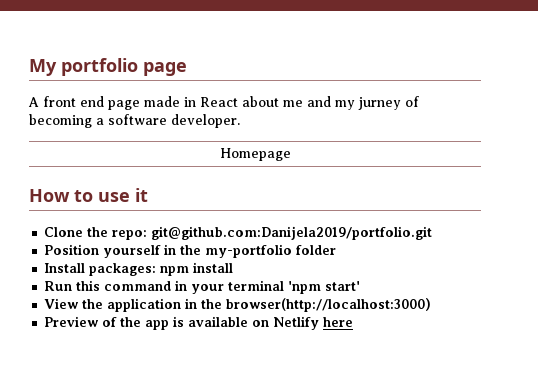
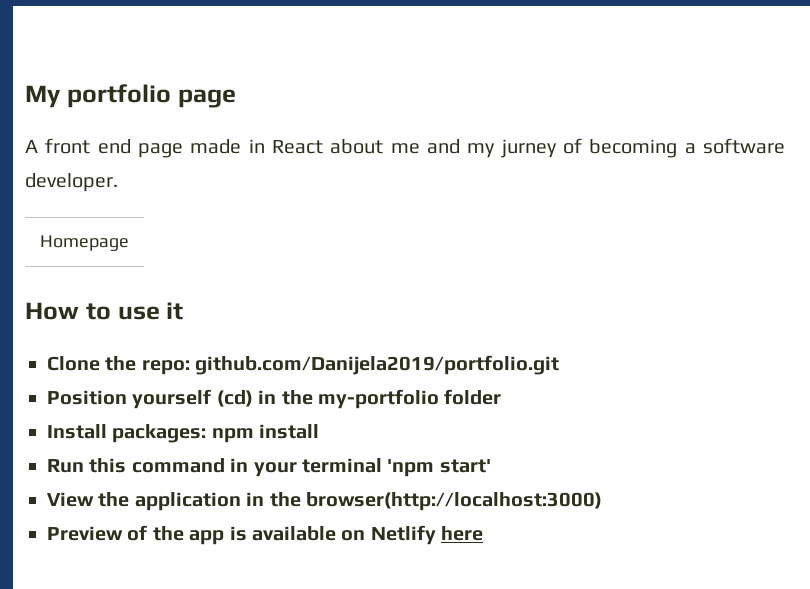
- Clone the repo: git@github.com:Danijela2019/portfolio.git
+ Clone the repo: github.com/Danijela2019/portfolio.git
- Position yourself in the my-portfolio folder
+ Position yourself (cd) in the my-portfolio folder

